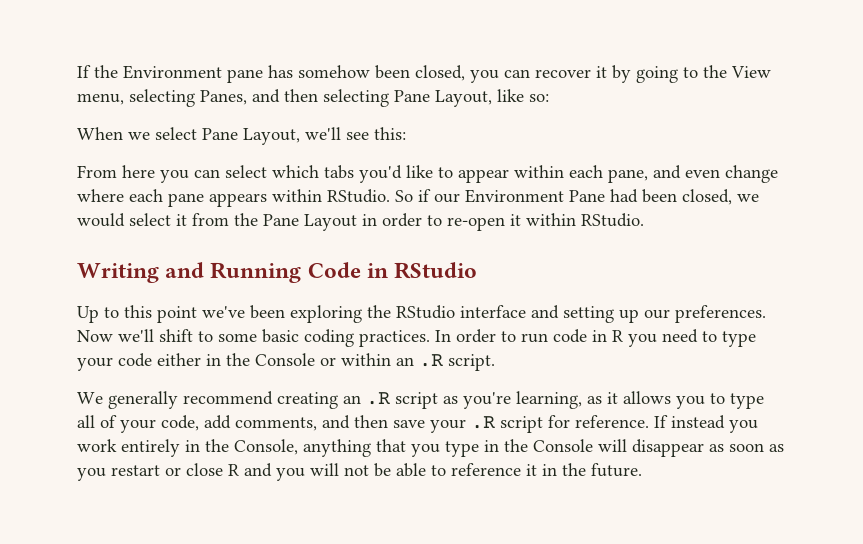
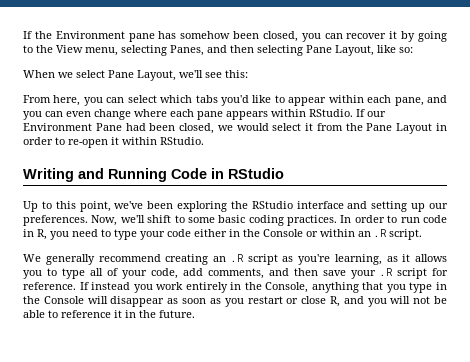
- From here you can select which tabs you'd like to appear within each pane, and even change where each pane appears within RStudio.
+ From here, you can select which tabs you'd like to appear within each pane, and you can even change where each pane appears within RStudio.
- So if our Environment Pane had been closed, we would select it from the Pane Layout in order to re-open it within RStudio.
+ If our Environment Pane had been closed, we would select it from the Pane Layout in order to re-open it within RStudio.
- Up to this point we've been exploring the RStudio interface and setting up our preferences.
+ Up to this point, we've been exploring the RStudio interface and setting up our preferences.
- Now we'll shift to some basic coding practices.
+ Now, we'll shift to some basic coding practices.
- In order to run code in R you need to type your code either in the Console or within an .R script.
+ In order to run code in R, you need to type your code either in the Console or within an .R script.
- If instead you work entirely in the Console, anything that you type in the Console will disappear as soon as you restart or close R and you will not be able to reference it in the future.
+ If instead you work entirely in the Console, anything that you type in the Console will disappear as soon as you restart or close R, and you will not be able to reference it in the future.

